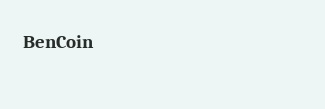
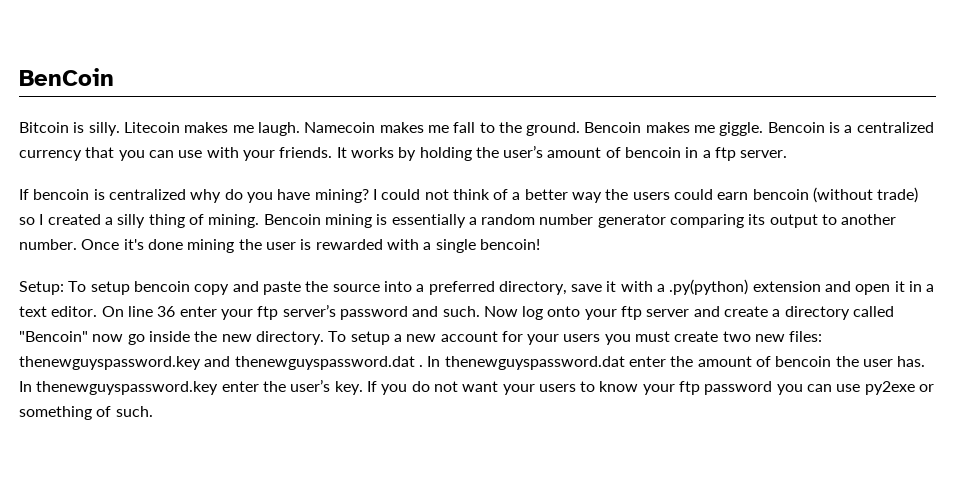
+ Bitcoin is silly. Litecoin makes me laugh. Namecoin makes me fall to the ground. Bencoin makes me giggle. Bencoin is a centralized currency that you can use with your friends. It works by holding the user’s amount of bencoin in a ftp server.
+ If bencoin is centralized why do you have mining? I could not think of a better way the users could earn bencoin (without trade) so I created a silly thing of mining. Bencoin mining is essentially a random number generator comparing its output to another number. Once it's done mining the user is rewarded with a single bencoin!
+ Setup: To setup bencoin copy and paste the source into a preferred directory, save it with a .py(python) extension and open it in a text editor. On line 36 enter your ftp server’s password and such. Now log onto your ftp server and create a directory called "Bencoin" now go inside the new directory. To setup a new account for your users you must create two new files: thenewguyspassword.key and thenewguyspassword.dat . In thenewguyspassword.dat enter the amount of bencoin the user has. In thenewguyspassword.key enter the user’s key. If you do not want your users to know your ftp password you can use py2exe or something of such.

